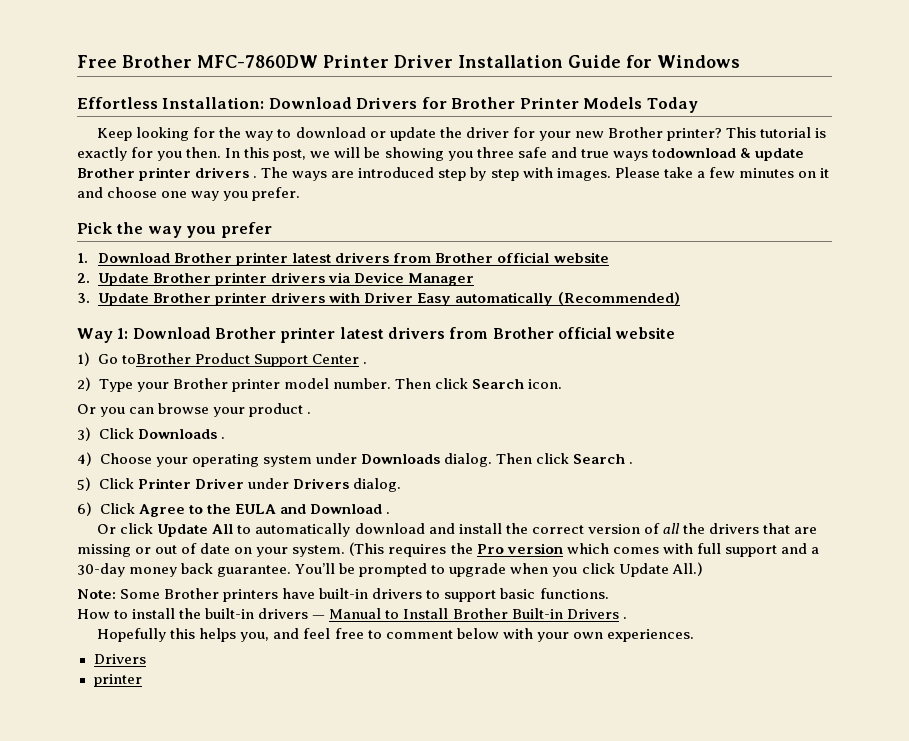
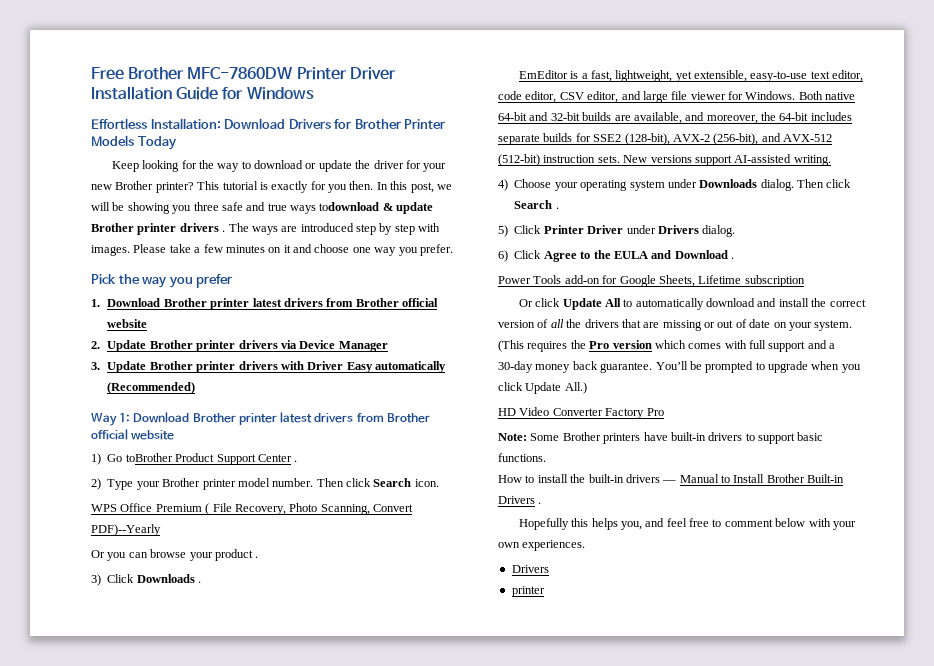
+ WPS Office Premium ( File Recovery, Photo Scanning, Convert PDF)--Yearly
+ EmEditor is a fast, lightweight, yet extensible, easy-to-use text editor, code editor, CSV editor, and large file viewer for Windows. Both native 64-bit and 32-bit builds are available, and moreover, the 64-bit includes separate builds for SSE2 (128-bit), AVX-2 (256-bit), and AVX-512 (512-bit) instruction sets. New versions support AI-assisted writing.
+ Power Tools add-on for Google Sheets, Lifetime subscription
+ HD Video Converter Factory Pro

